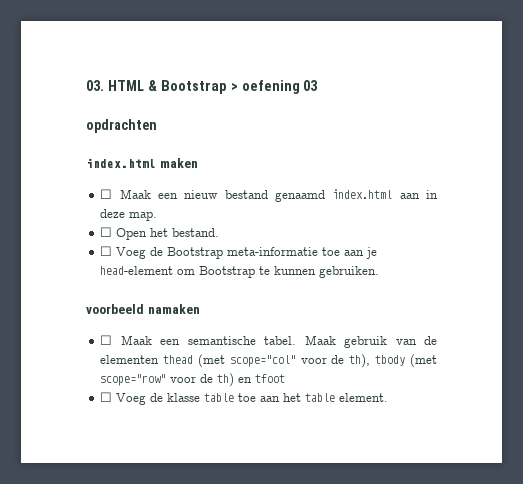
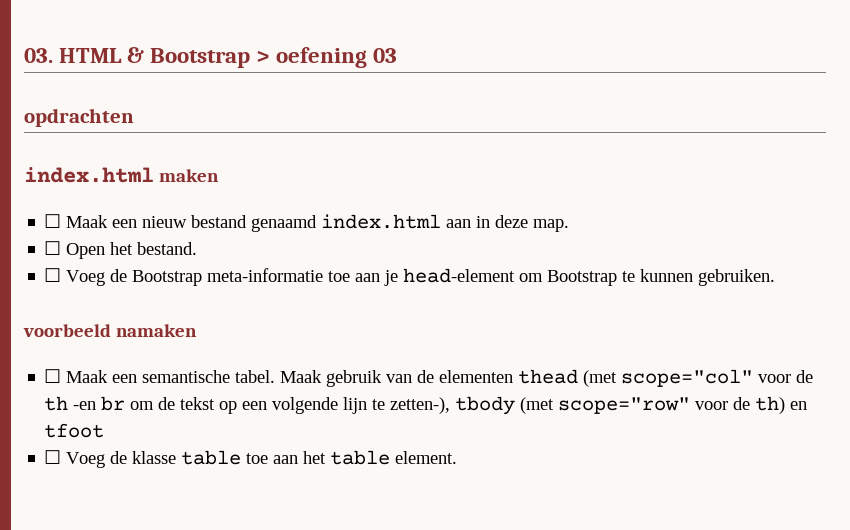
- Maak gebruik van de elementen thead (met scope="col" voor de th), tbody (met scope="row" voor de th) en tfoot
+ Maak gebruik van de elementen thead (met scope="col" voor de th -en br om de tekst op een volgende lijn te zetten-), tbody (met scope="row" voor de th) en tfoot

